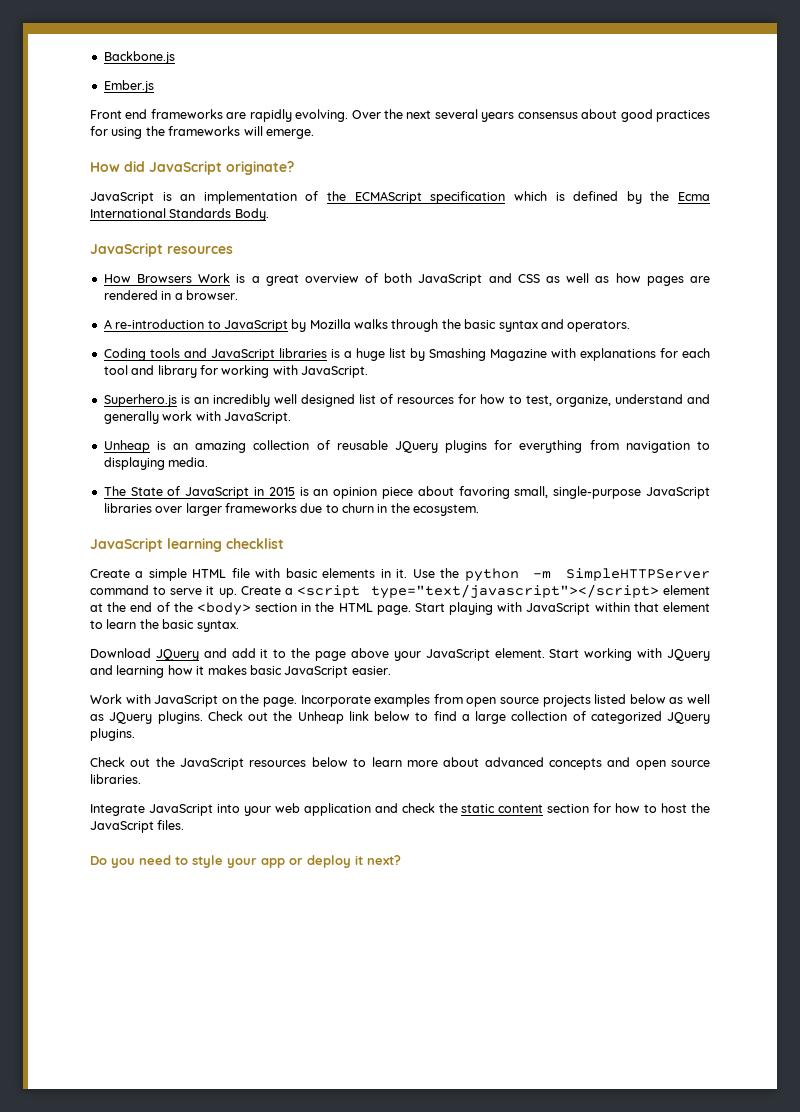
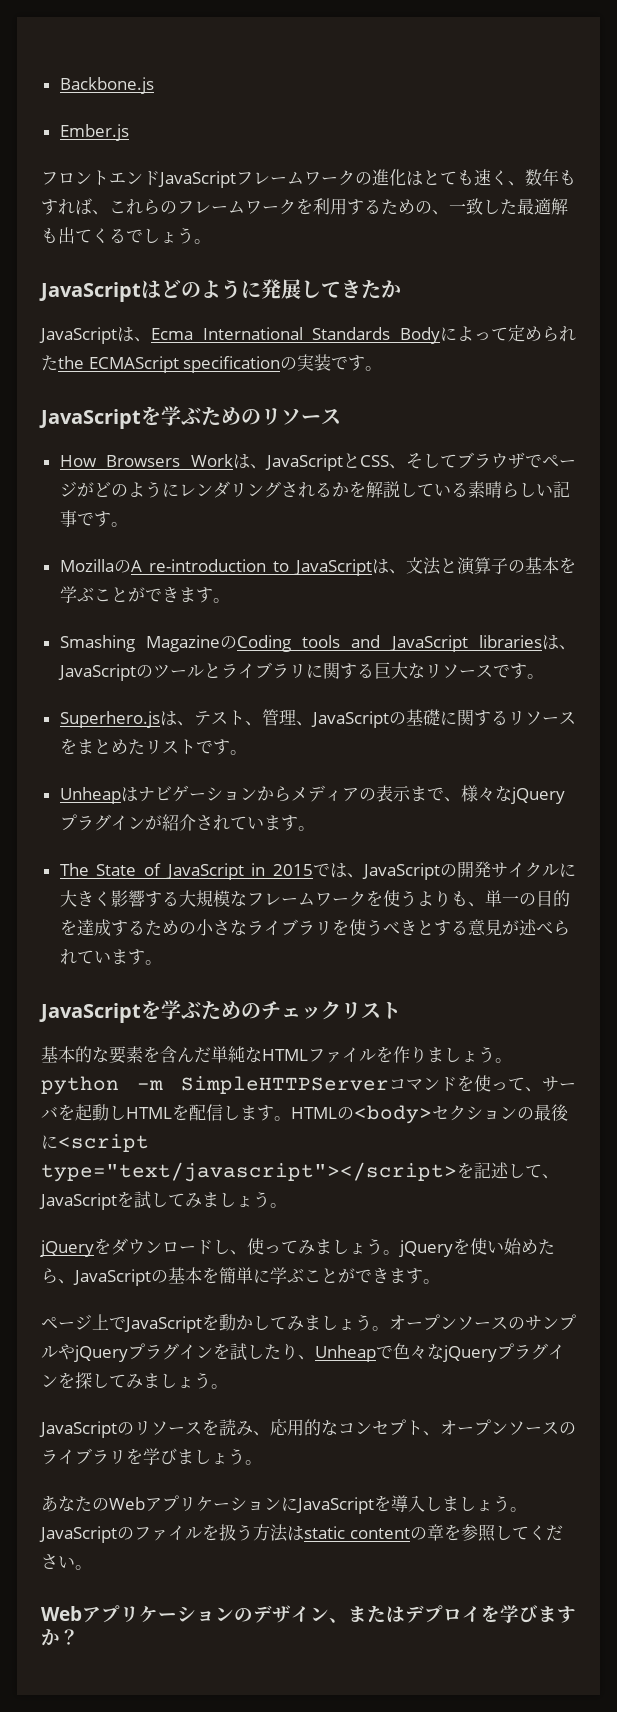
- Front end frameworks are rapidly evolving. Over the next several years consensus about good practices for using the frameworks will emerge.
- How did JavaScript originate?
- JavaScript is an implementation of the ECMAScript specification which is defined by the Ecma International Standards Body.
- JavaScript resources
- How Browsers Work is a great overview of both JavaScript and CSS as well as how pages are rendered in a browser.
- A re-introduction to JavaScript by Mozilla walks through the basic syntax and operators.
- Coding tools and JavaScript libraries is a huge list by Smashing Magazine with explanations for each tool and library for working with JavaScript.
- Superhero.js is an incredibly well designed list of resources for how to test, organize, understand and generally work with JavaScript.
- Unheap is an amazing collection of reusable JQuery plugins for everything from navigation to displaying media.
+ フロントエンドJavaScriptフレームワークの進化はとても速く、数年もすれば、これらのフレームワークを利用するための、一致した最適解も出てくるでしょう。
+ JavaScriptはどのように発展してきたか
+ JavaScriptは、Ecma International Standards Bodyによって定められたthe ECMAScript specificationの実装です。
+ JavaScriptを学ぶためのリソース
+ How Browsers Workは、JavaScriptとCSS、そしてブラウザでページがどのようにレンダリングされるかを解説している素晴らしい記事です。
+ MozillaのA re-introduction to JavaScriptは、文法と演算子の基本を学ぶことができます。
+ Smashing MagazineのCoding tools and JavaScript librariesは、JavaScriptのツールとライブラリに関する巨大なリソースです。
+ Superhero.jsは、テスト、管理、JavaScriptの基礎に関するリソースをまとめたリストです。
+ Unheapはナビゲーションからメディアの表示まで、様々なjQueryプラグインが紹介されています。
- The State of JavaScript in 2015 is an opinion piece about favoring small, single-purpose JavaScript libraries over larger frameworks due to churn in the ecosystem.
- JavaScript learning checklist
- Create a simple HTML file with basic elements in it. Use the python -m SimpleHTTPServer command to serve it up. Create a <script type="text/javascript"></script> element at the end of the <body> section in the HTML page. Start playing with JavaScript within that element to learn the basic syntax.
- Download JQuery and add it to the page above your JavaScript element. Start working with JQuery and learning how it makes basic JavaScript easier.
- Work with JavaScript on the page. Incorporate examples from open source projects listed below as well as JQuery plugins. Check out the Unheap link below to find a large collection of categorized JQuery plugins.
- Check out the JavaScript resources below to learn more about advanced concepts and open source libraries.
- Integrate JavaScript into your web application and check the static content section for how to host the JavaScript files.
- Do you need to style your app or deploy it next?
+ The State of JavaScript in 2015では、JavaScriptの開発サイクルに大きく影響する大規模なフレームワークを使うよりも、単一の目的を達成するための小さなライブラリを使うべきとする意見が述べられています。
+ JavaScriptを学ぶためのチェックリスト
+ 基本的な要素を含んだ単純なHTMLファイルを作りましょう。python -m SimpleHTTPServerコマンドを使って、サーバを起動しHTMLを配信します。HTMLの<body>セクションの最後に<script type="text/javascript"></script>を記述して、JavaScriptを試してみましょう。
+ jQueryをダウンロードし、使ってみましょう。jQueryを使い始めたら、JavaScriptの基本を簡単に学ぶことができます。
+ ページ上でJavaScriptを動かしてみましょう。オープンソースのサンプルやjQueryプラグインを試したり、Unheapで色々なjQueryプラグインを探してみましょう。
+ JavaScriptのリソースを読み、応用的なコンセプト、オープンソースのライブラリを学びましょう。
+ あなたのWebアプリケーションにJavaScriptを導入しましょう。JavaScriptのファイルを扱う方法はstatic contentの章を参照してください。
+ Webアプリケーションのデザイン、またはデプロイを学びますか？

